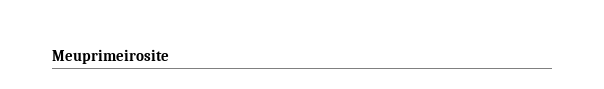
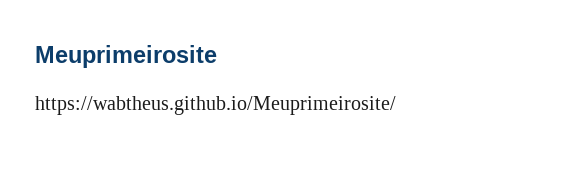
+ https://wabtheus.github.io/Meuprimeirosite/

